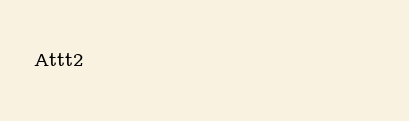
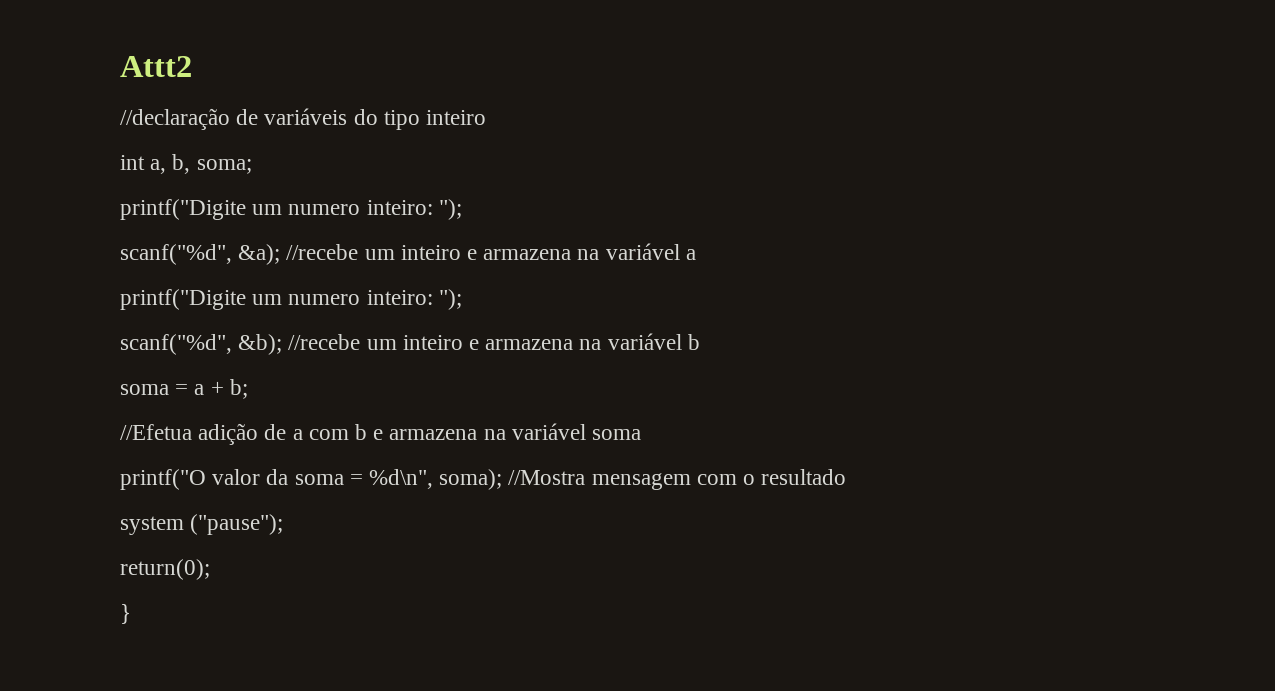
+ //declaração de variáveis do tipo inteiro
+ int a, b, soma;
+ printf("Digite um numero inteiro: ");
+ scanf("%d", &a); //recebe um inteiro e armazena na variável a
+ printf("Digite um numero inteiro: ");
+ scanf("%d", &b); //recebe um inteiro e armazena na variável b
+ soma = a + b;
+ //Efetua adição de a com b e armazena na variável soma
+ printf("O valor da soma = %d\n", soma); //Mostra mensagem com o resultado
+ system ("pause");
+ return(0);
+ }

